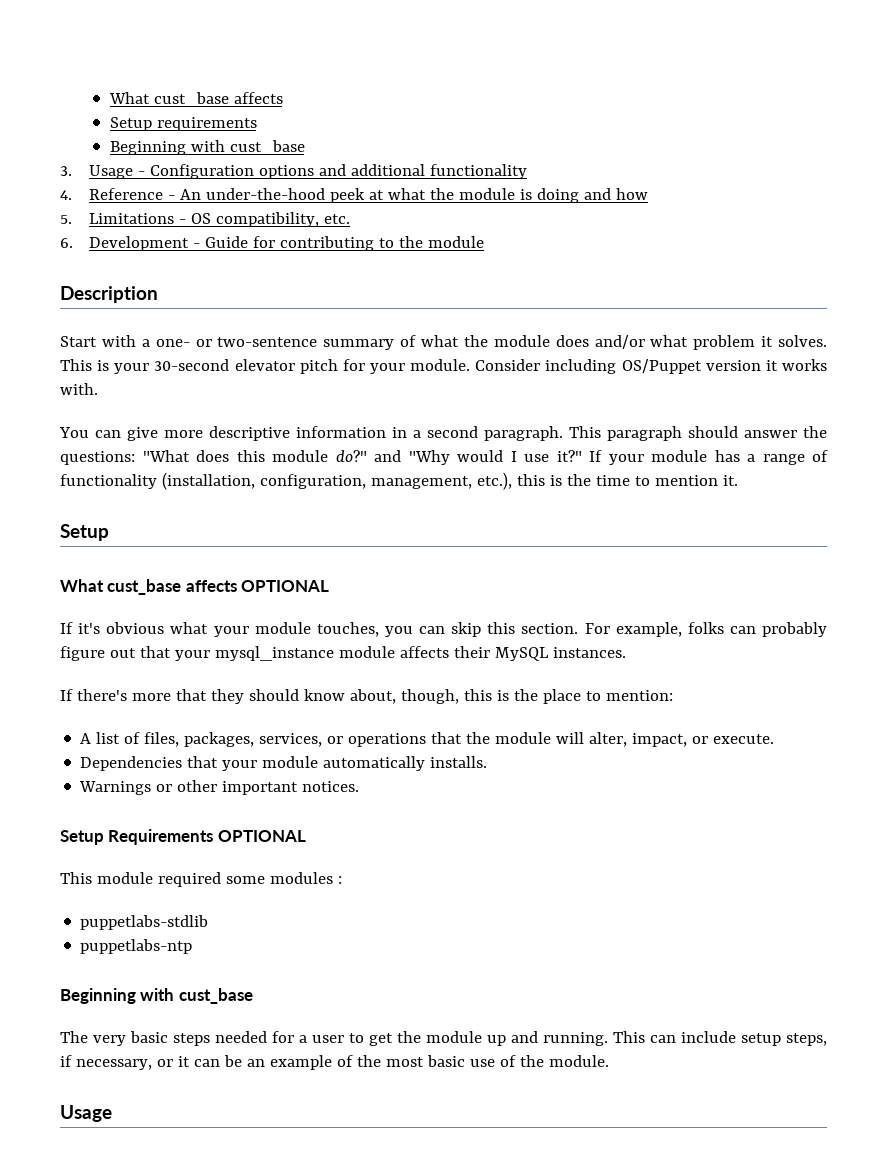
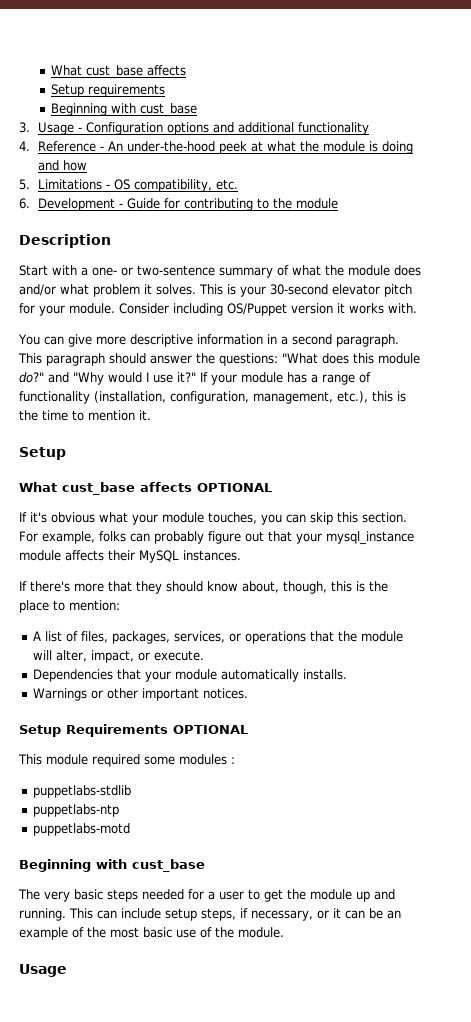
+ puppetlabs-motd

